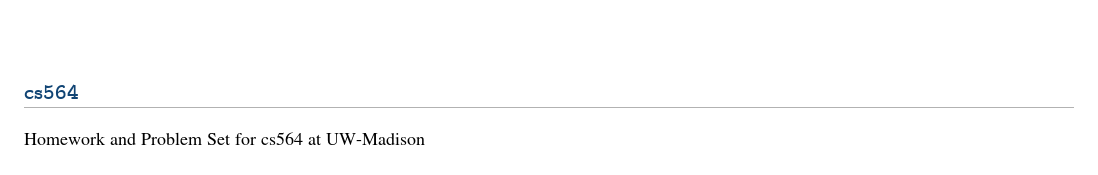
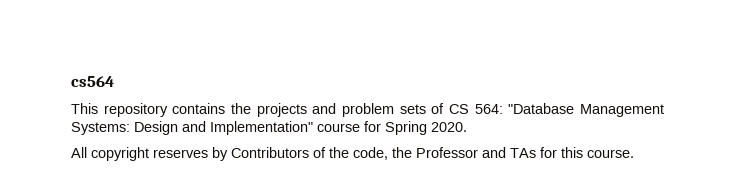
- Homework and Problem Set for cs564 at UW-Madison
+ This repository contains the projects and problem sets of CS 564: "Database Management Systems: Design and Implementation" course for Spring 2020.
+ All copyright reserves by Contributors of the code, the Professor and TAs for this course.

